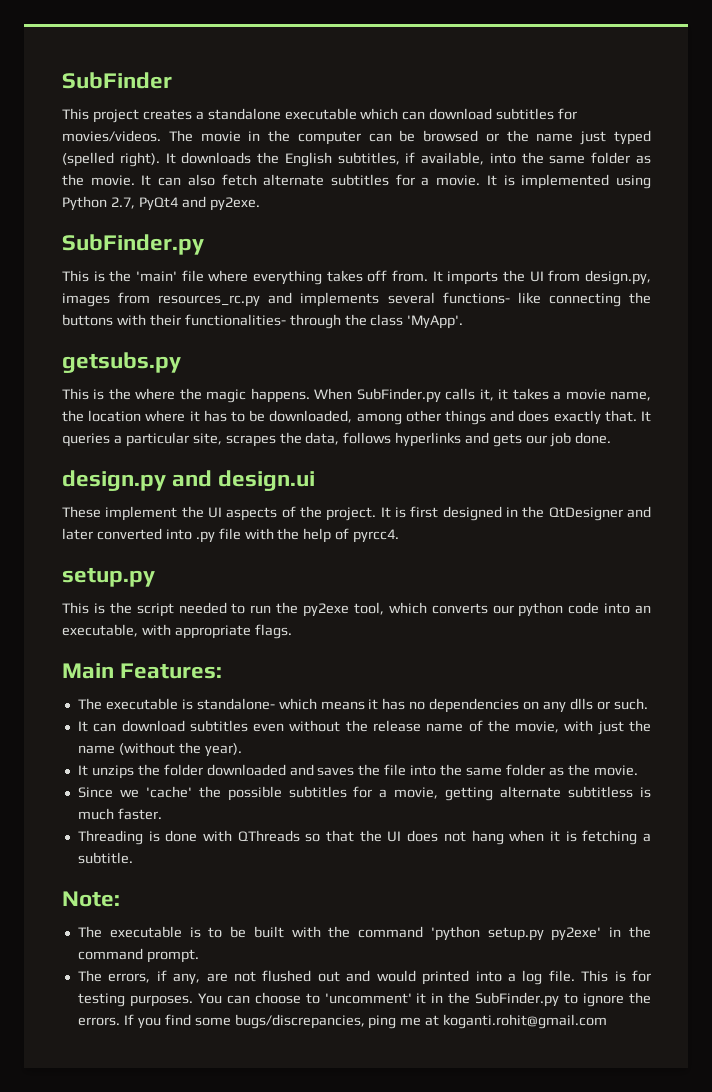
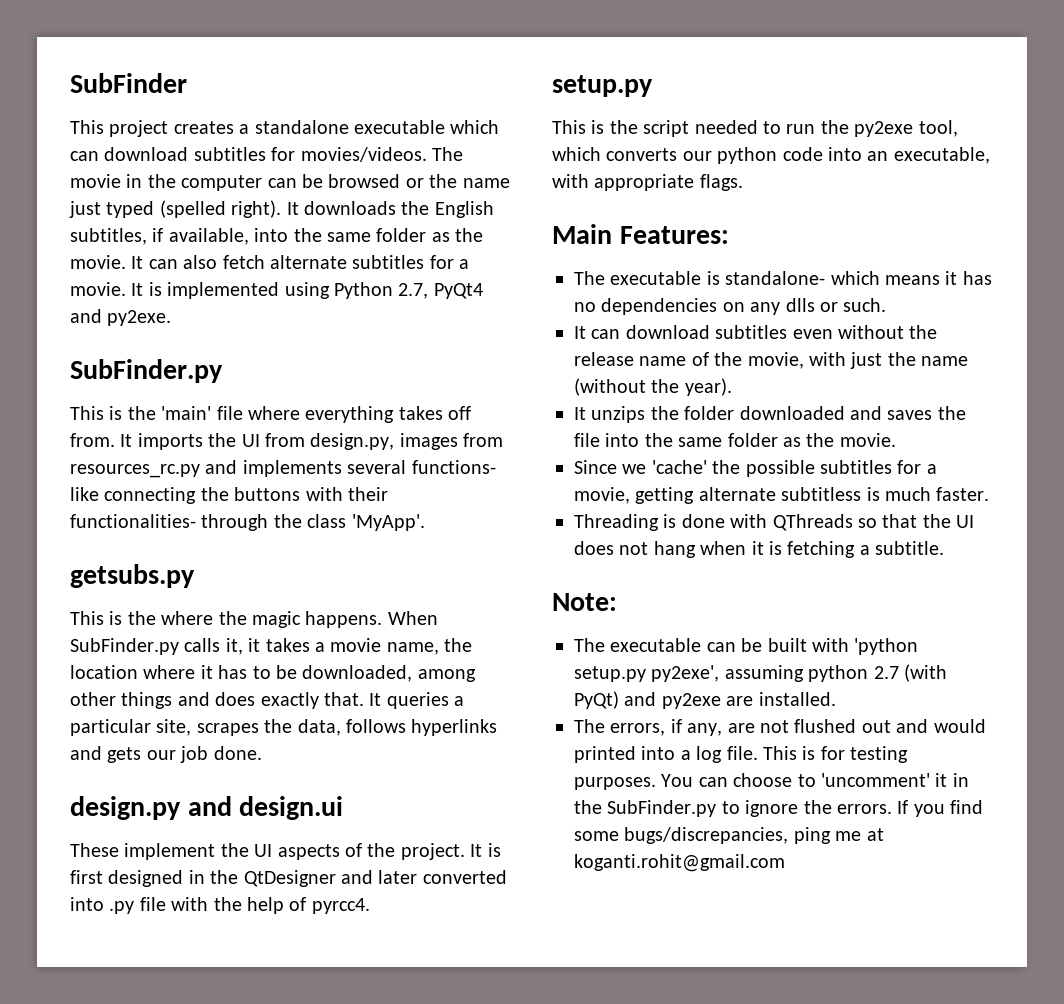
- The executable is to be built with the command 'python setup.py py2exe' in the command prompt.
+ The executable can be built with 'python setup.py py2exe', assuming python 2.7 (with PyQt) and py2exe are installed.

